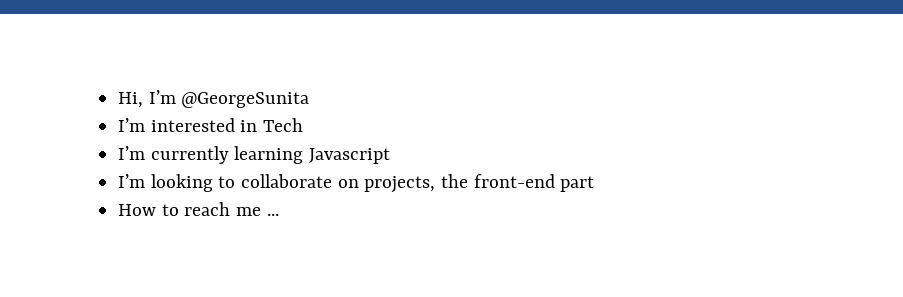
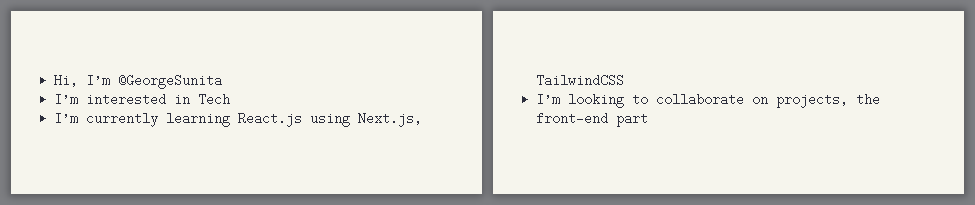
- I’m currently learning Javascript
+ I’m currently learning React.js using Next.js, TailwindCSS
- How to reach me ...

